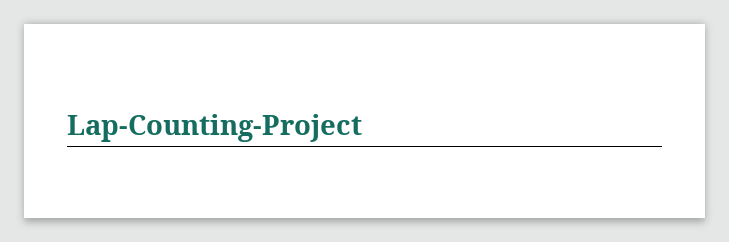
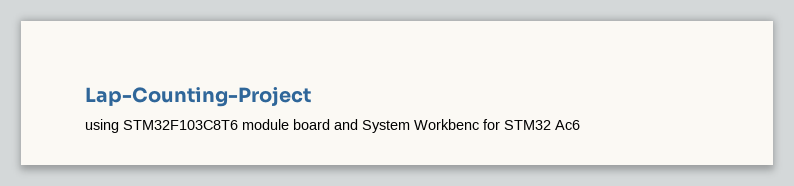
+ using STM32F103C8T6 module board and System Workbenc for STM32 Ac6

